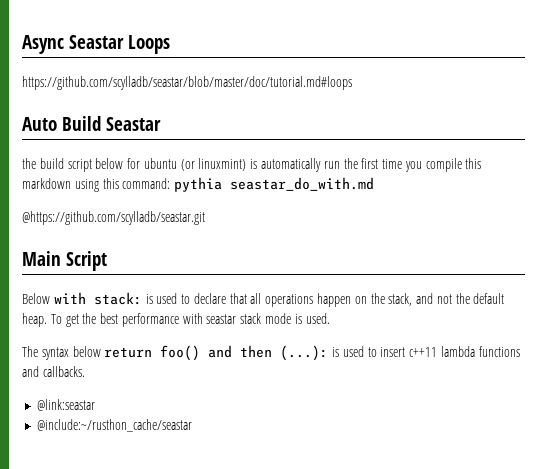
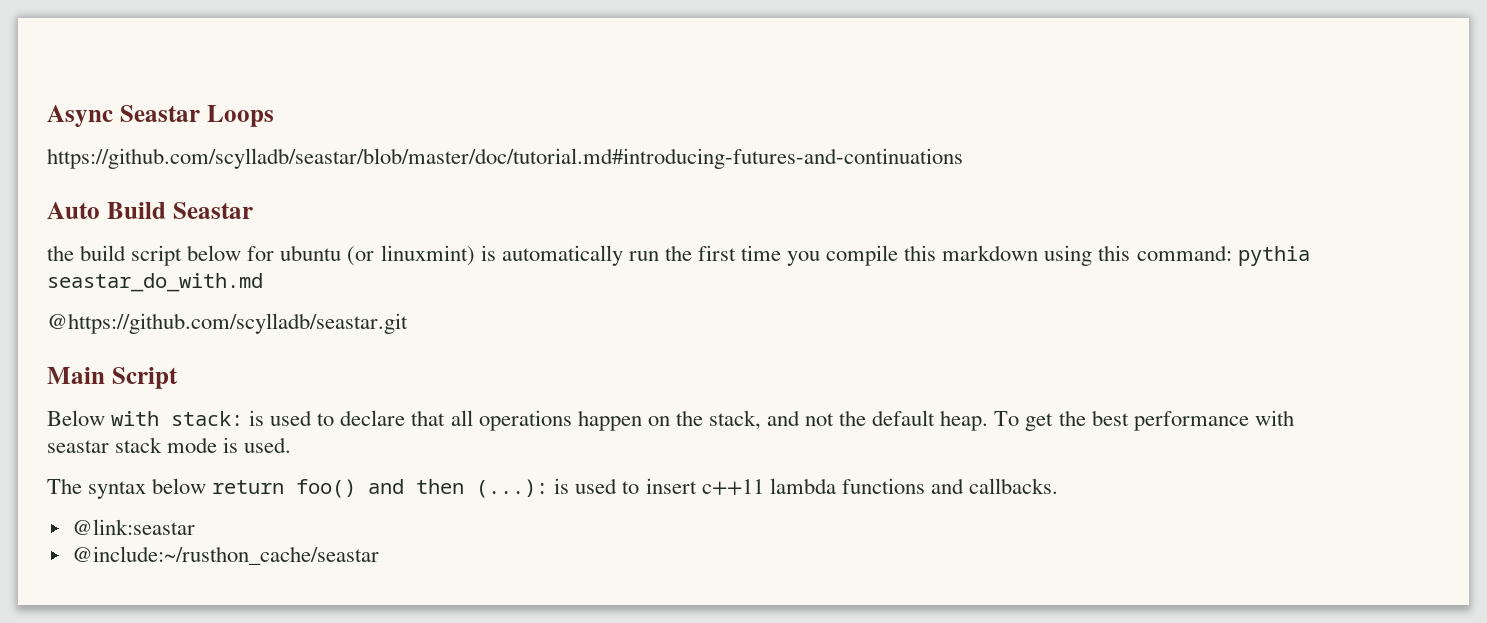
- https://github.com/scylladb/seastar/blob/master/doc/tutorial.md#loops
+ https://github.com/scylladb/seastar/blob/master/doc/tutorial.md#introducing-futures-and-continuations

